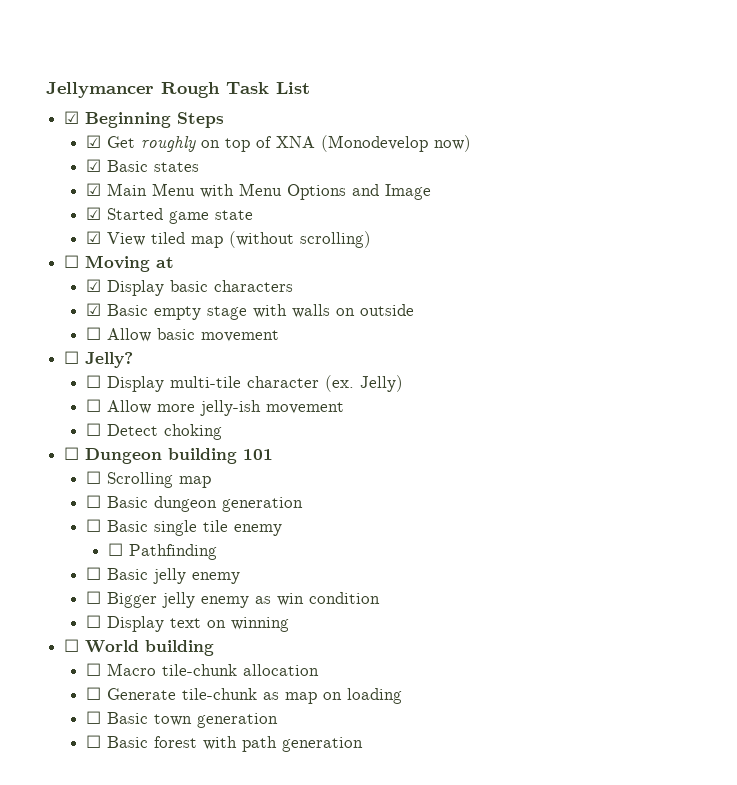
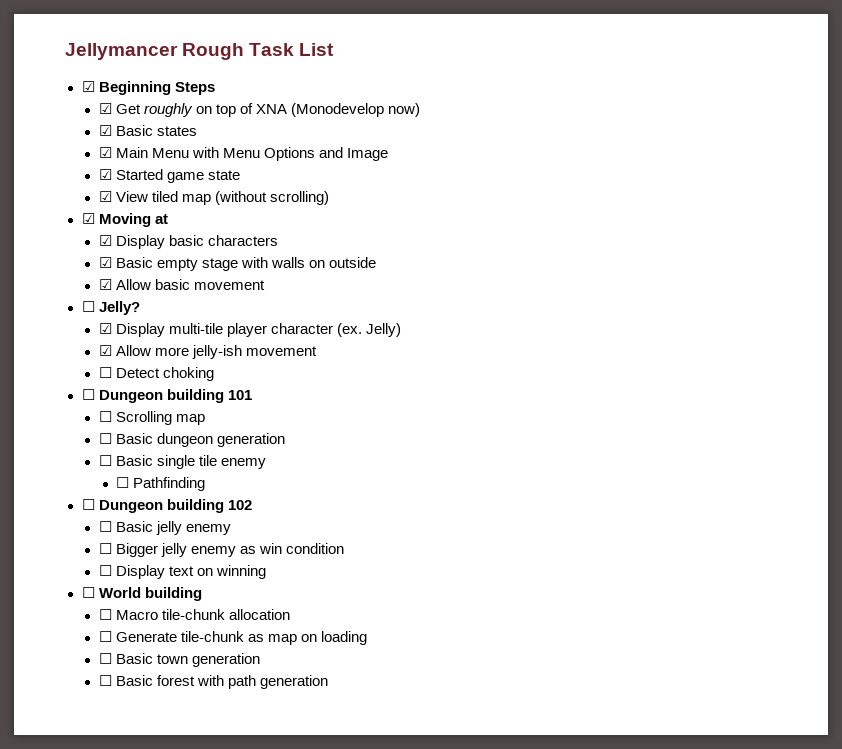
- ☐ Moving at
+ ☑ Moving at
- ☐ Allow basic movement
+ ☑ Allow basic movement
- ☐ Display multi-tile character (ex.
+ ☑ Display multi-tile player character (ex.
- ☐ Allow more jelly-ish movement
+ ☑ Allow more jelly-ish movement
+ ☐ Dungeon building 102

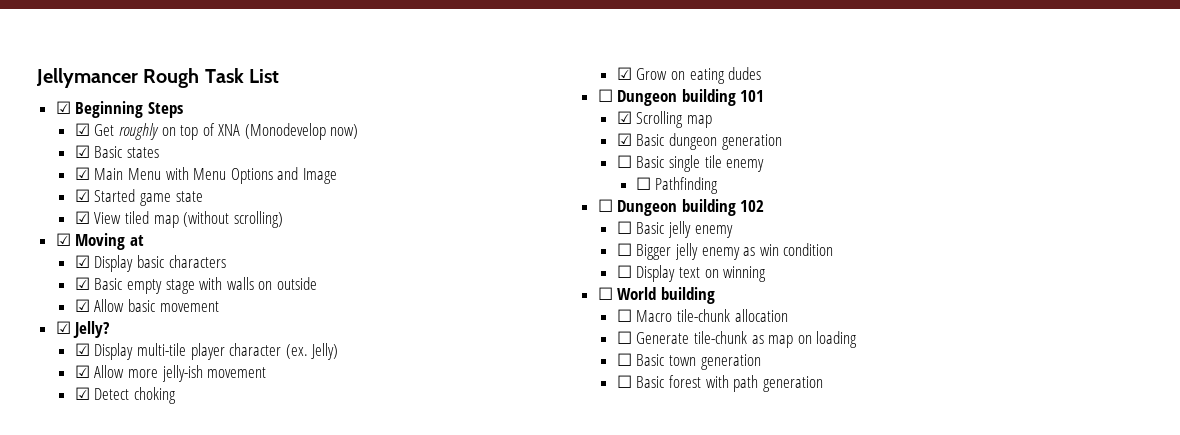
- ☐ Jelly?
+ ☑ Jelly?
- ☐ Detect choking
+ ☑ Detect choking
+ ☑ Grow on eating dudes
- ☐ Scrolling map
+ ☑ Scrolling map
- ☐ Basic dungeon generation
+ ☑ Basic dungeon generation

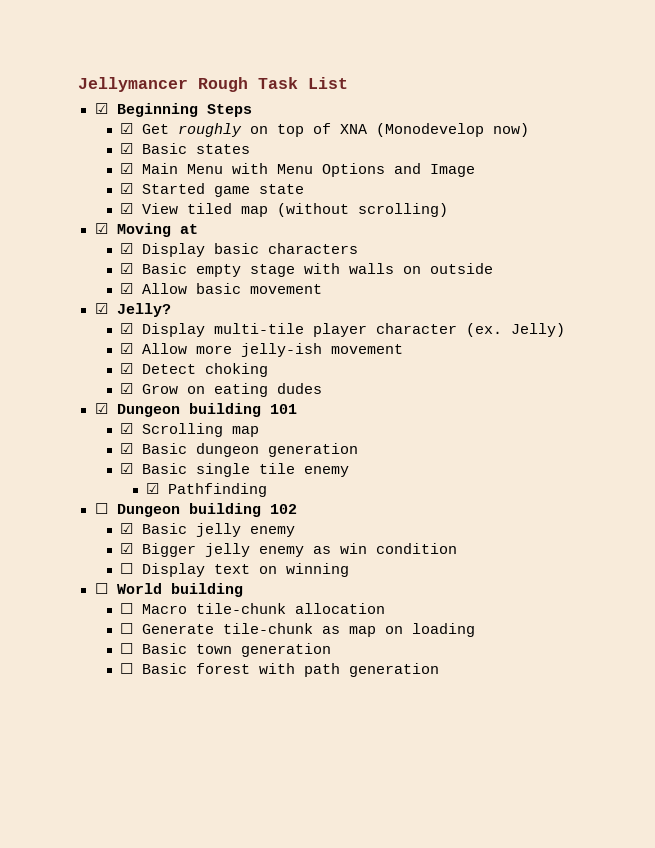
- ☐ Dungeon building 101
+ ☑ Dungeon building 101
- ☐ Basic single tile enemy
+ ☑ Basic single tile enemy
- ☐ Pathfinding
+ ☑ Pathfinding
- ☐ Basic jelly enemy
+ ☑ Basic jelly enemy
- ☐ Bigger jelly enemy as win condition
+ ☑ Bigger jelly enemy as win condition

